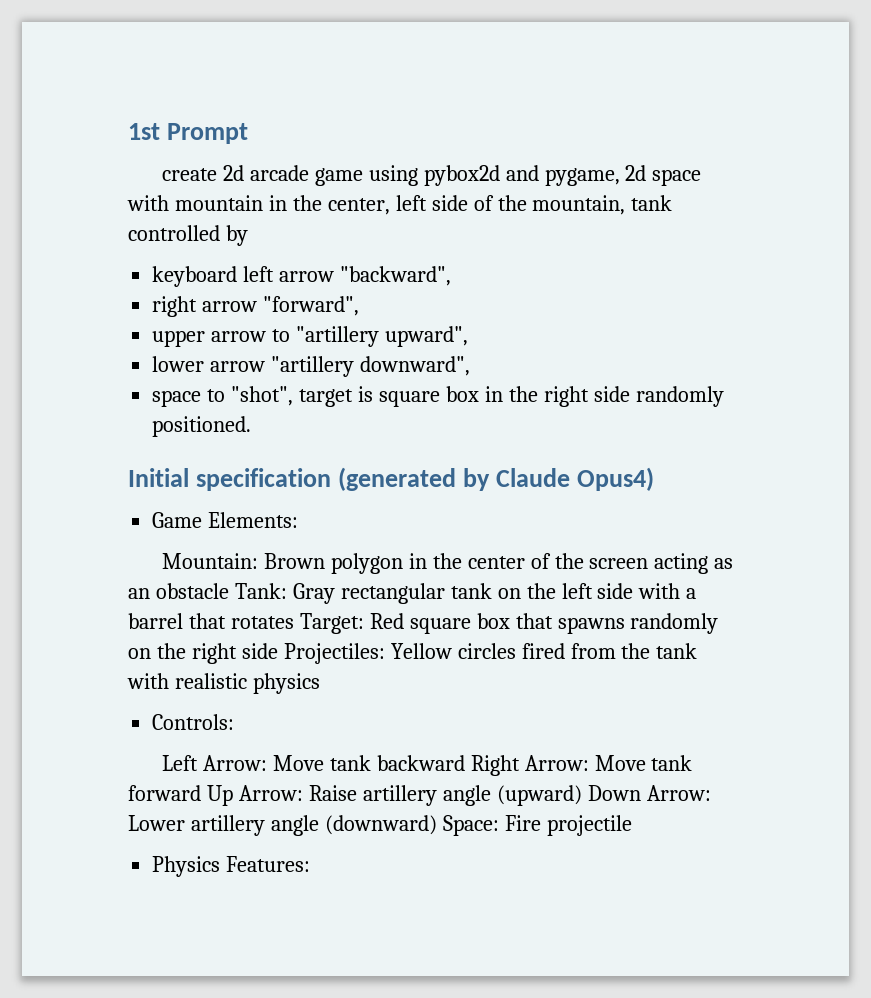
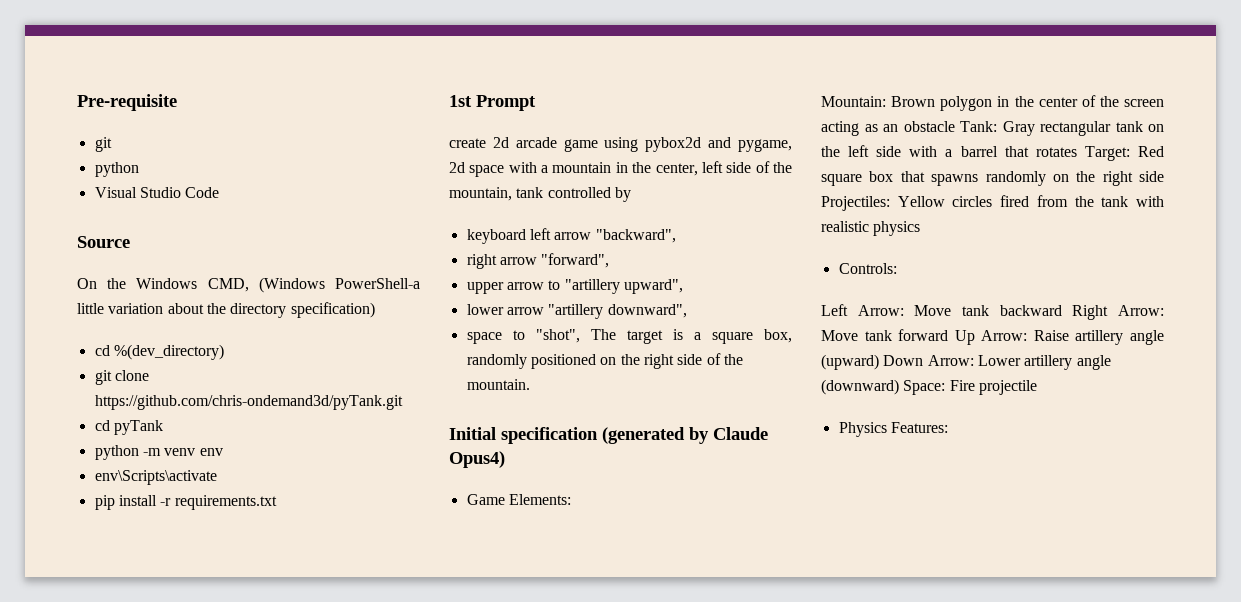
+ Pre-requisite
+ git
+ python
+ Visual Studio Code
+ Source
+ On the Windows CMD, (Windows PowerShell-a little variation about the directory specification)
+ cd %(dev_directory)
+ git clone https://github.com/chris-ondemand3d/pyTank.git
+ cd pyTank
+ python -m venv env
+ env\Scripts\activate
+ pip install -r requirements.txt
- create 2d arcade game using pybox2d and pygame, 2d space with mountain in the center, left side of the mountain, tank controlled by
+ create 2d arcade game using pybox2d and pygame, 2d space with a mountain in the center, left side of the mountain, tank controlled by
- space to "shot", target is square box in the right side randomly positioned.
+ space to "shot", The target is a square box, randomly positioned on the right side of the mountain.

